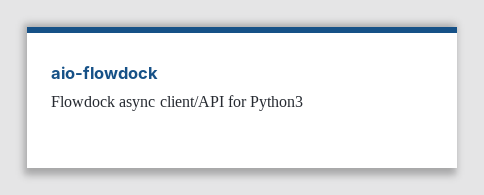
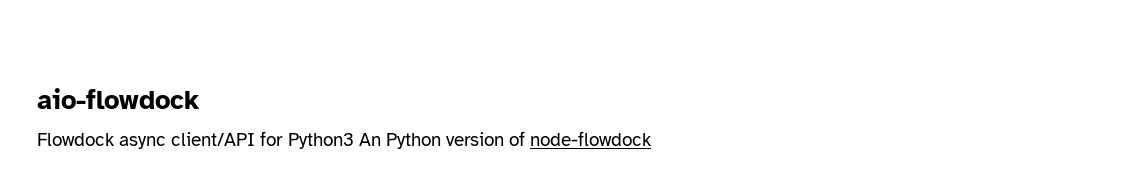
- Flowdock async client/API for Python3
+ Flowdock async client/API for Python3 An Python version of node-flowdock

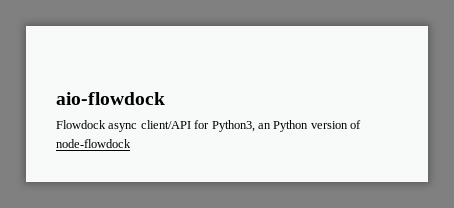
- Flowdock async client/API for Python3 An Python version of node-flowdock
+ Flowdock async client/API for Python3, an Python version of node-flowdock

